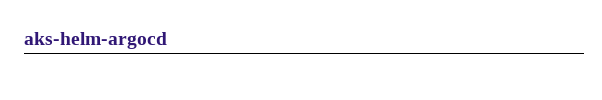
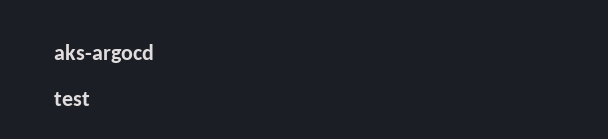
- aks-helm-argocd
+ aks-argocd
+ test

